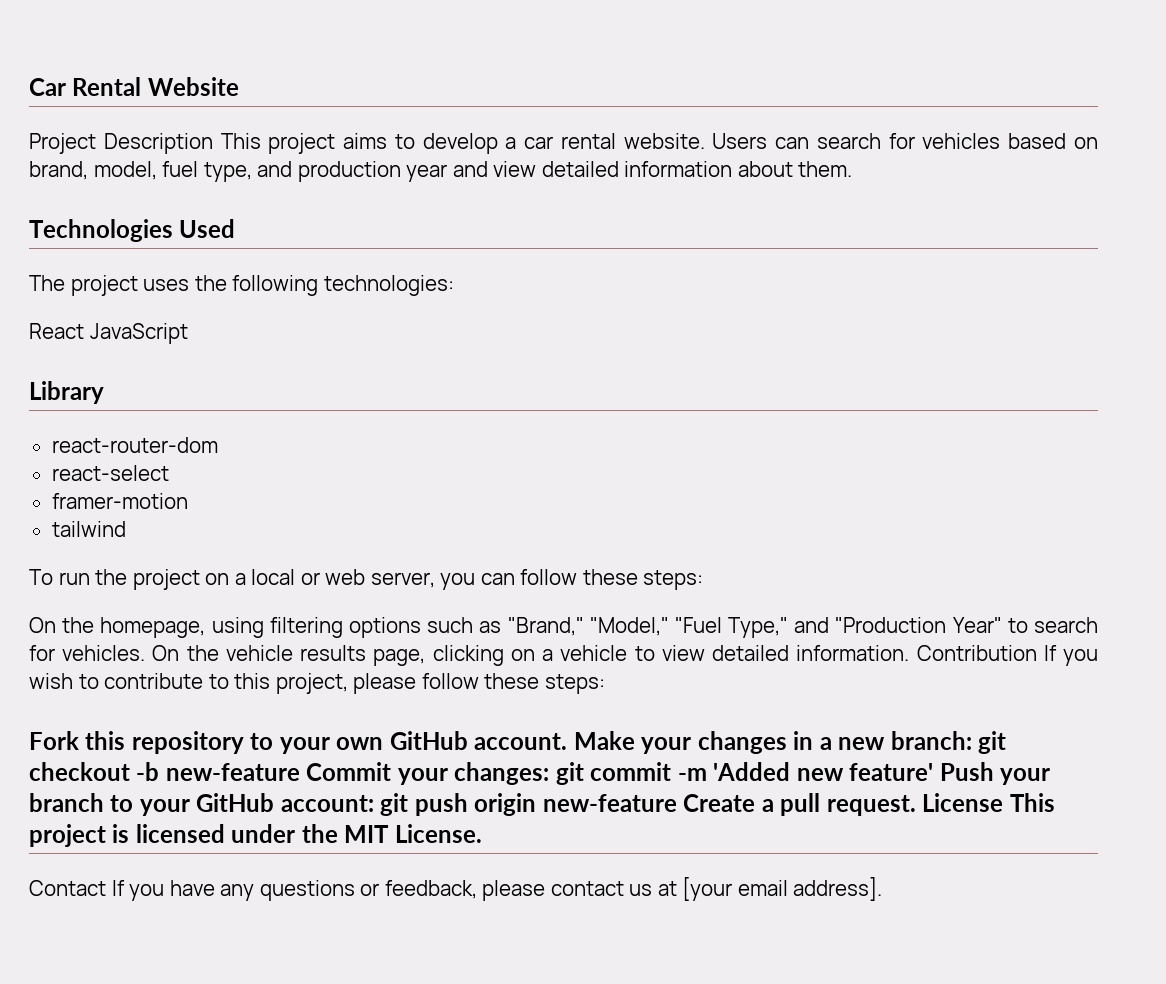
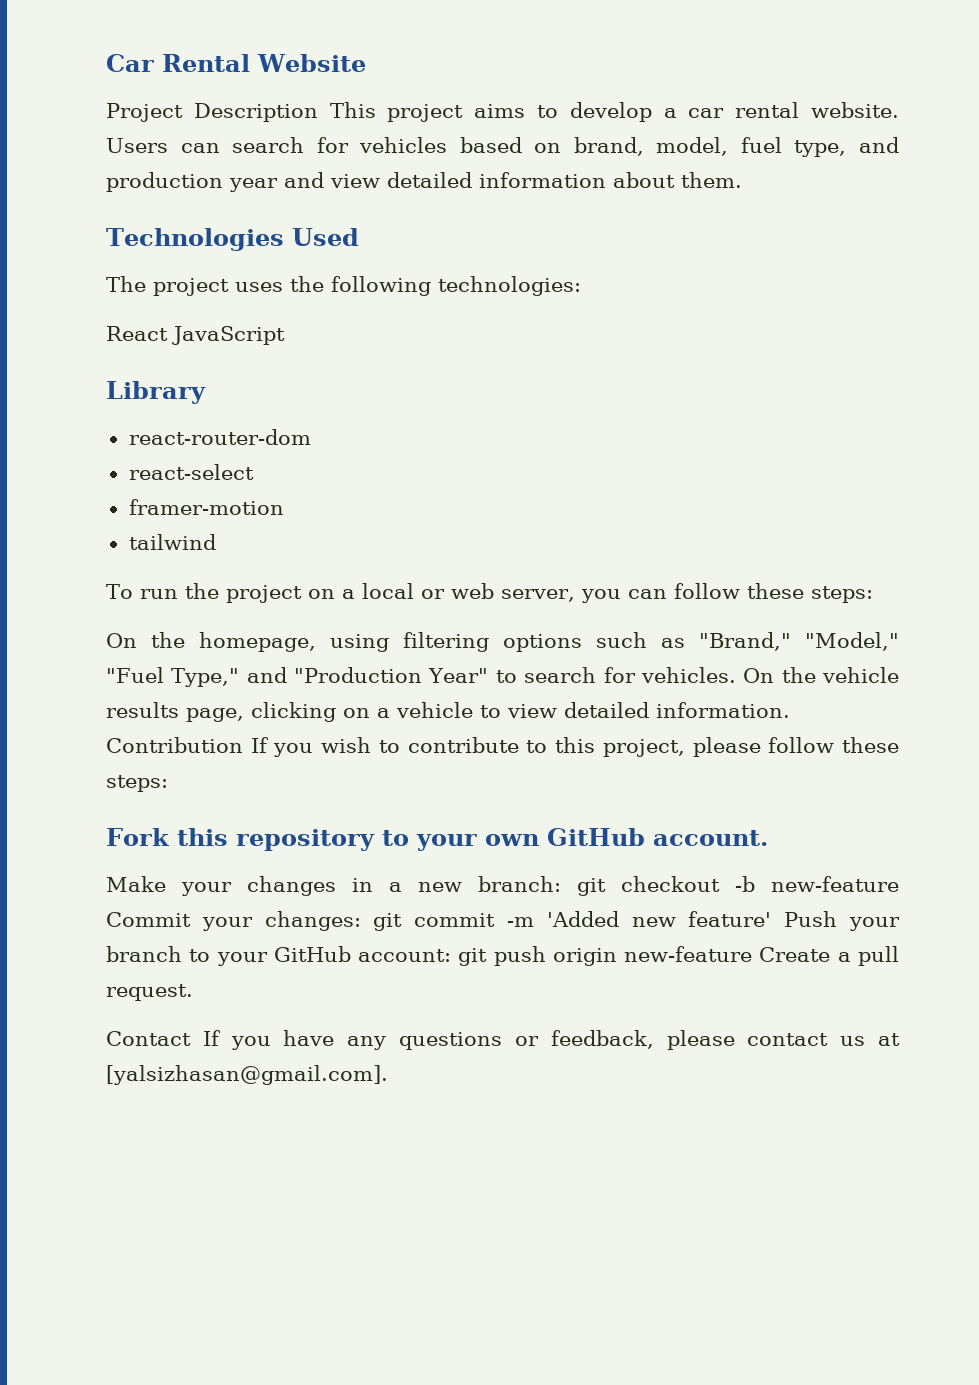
- Fork this repository to your own GitHub account. Make your changes in a new branch: git checkout -b new-feature Commit your changes: git commit -m 'Added new feature' Push your branch to your GitHub account: git push origin new-feature Create a pull request. License This project is licensed under the MIT License.
+ Fork this repository to your own GitHub account.
+ Make your changes in a new branch: git checkout -b new-feature Commit your changes: git commit -m 'Added new feature' Push your branch to your GitHub account: git push origin new-feature Create a pull request.
- Contact If you have any questions or feedback, please contact us at [your email address].
+ Contact If you have any questions or feedback, please contact us at [yalsizhasan@gmail.com].

